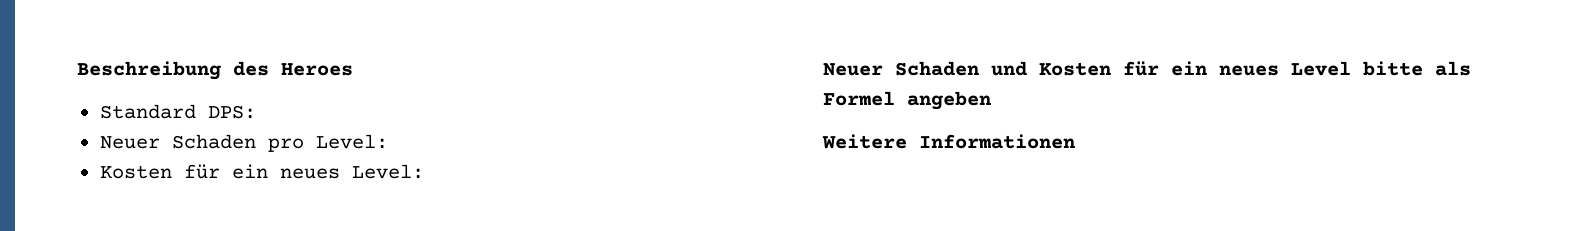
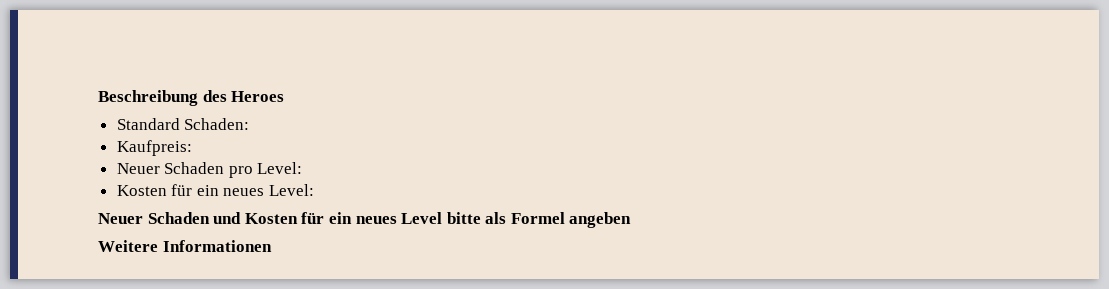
- Standard DPS:
+ Standard Schaden:
+ Kaufpreis:

